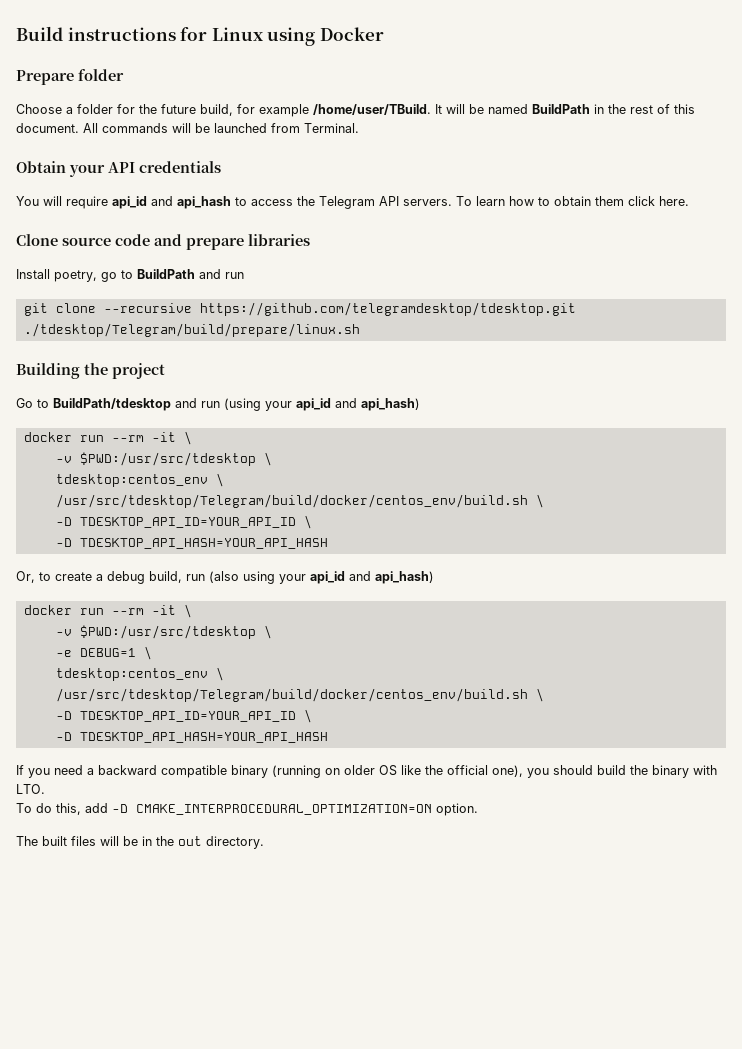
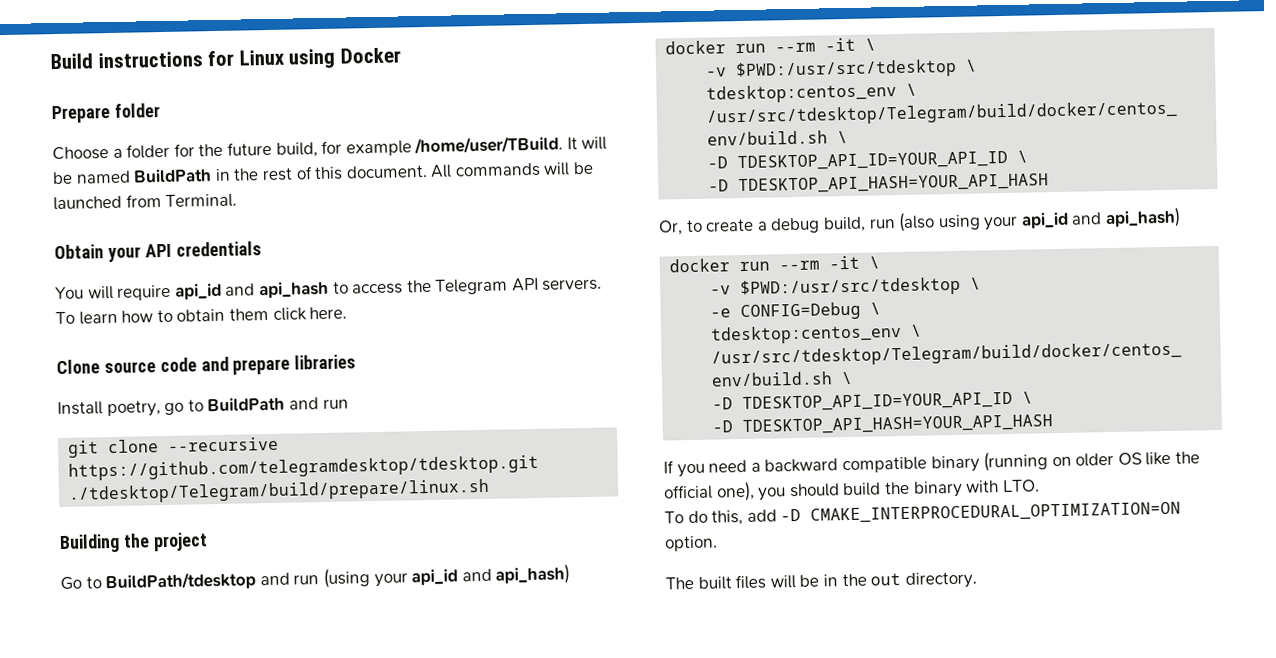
- -e DEBUG=1 \
+ -e CONFIG=Debug \

